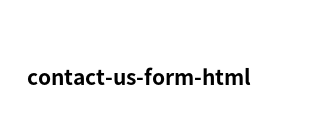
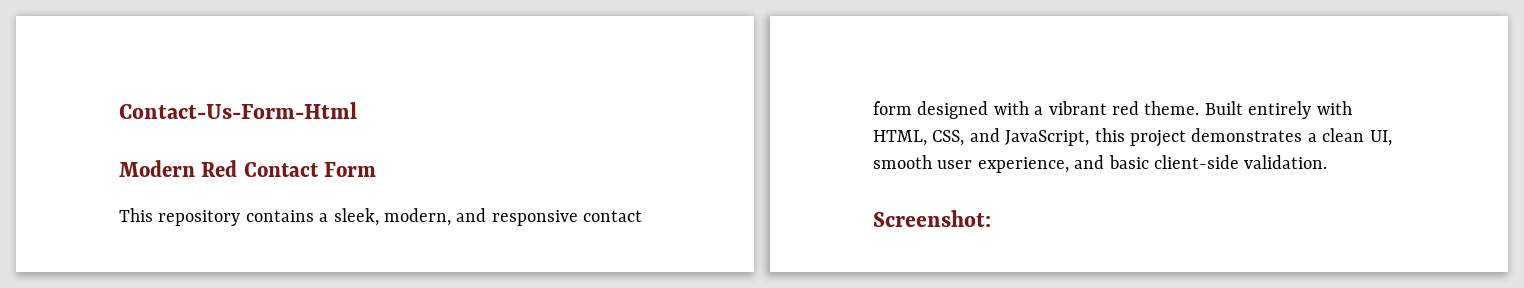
- contact-us-form-html
+ Contact-Us-Form-Html
+ Modern Red Contact Form
+ This repository contains a sleek, modern, and responsive contact form designed with a vibrant red theme. Built entirely with HTML, CSS, and JavaScript, this project demonstrates a clean UI, smooth user experience, and basic client-side validation.
+ Screenshot:

